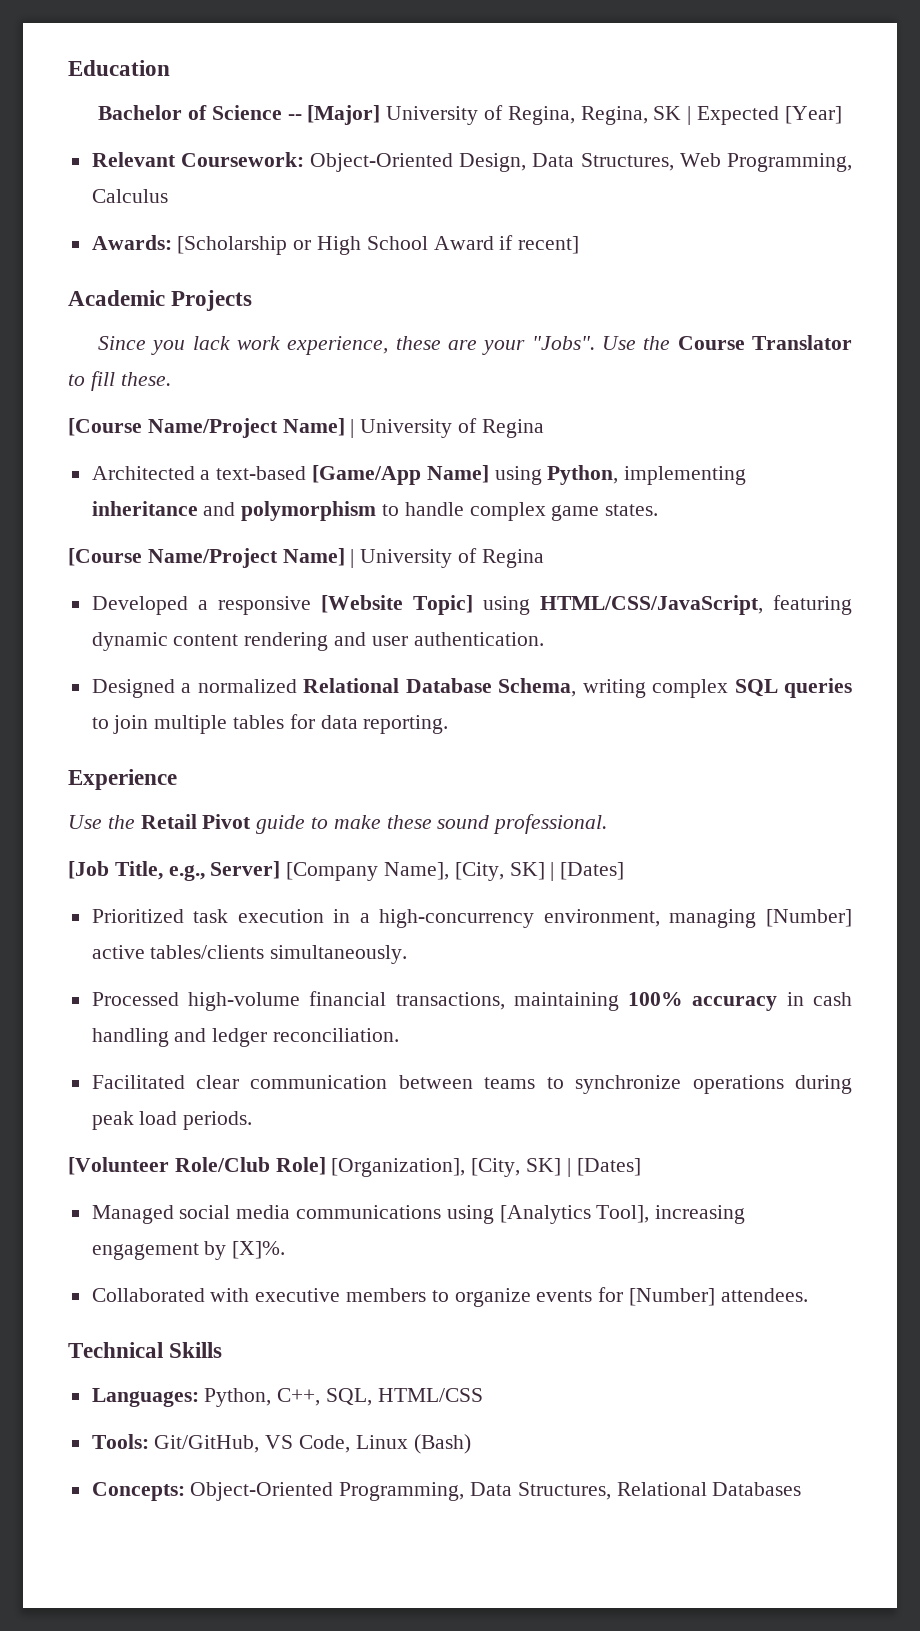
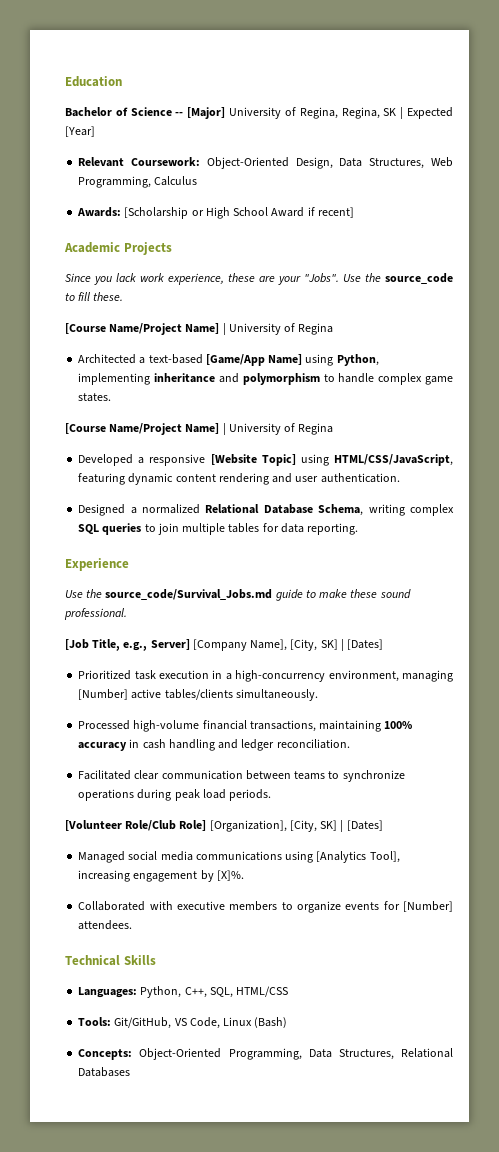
- Use the Course Translator to fill these.
+ Use the source_code to fill these.
- Use the Retail Pivot guide to make these sound professional.
+ Use the source_code/Survival_Jobs.md guide to make these sound professional.

